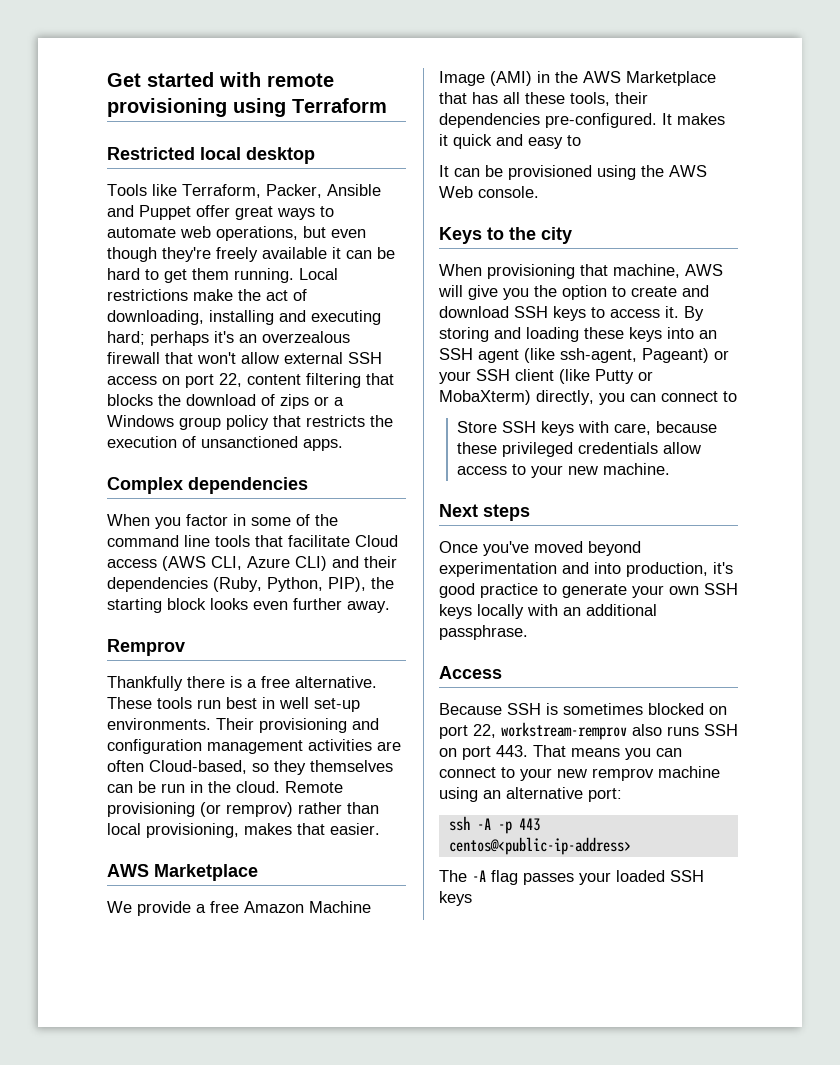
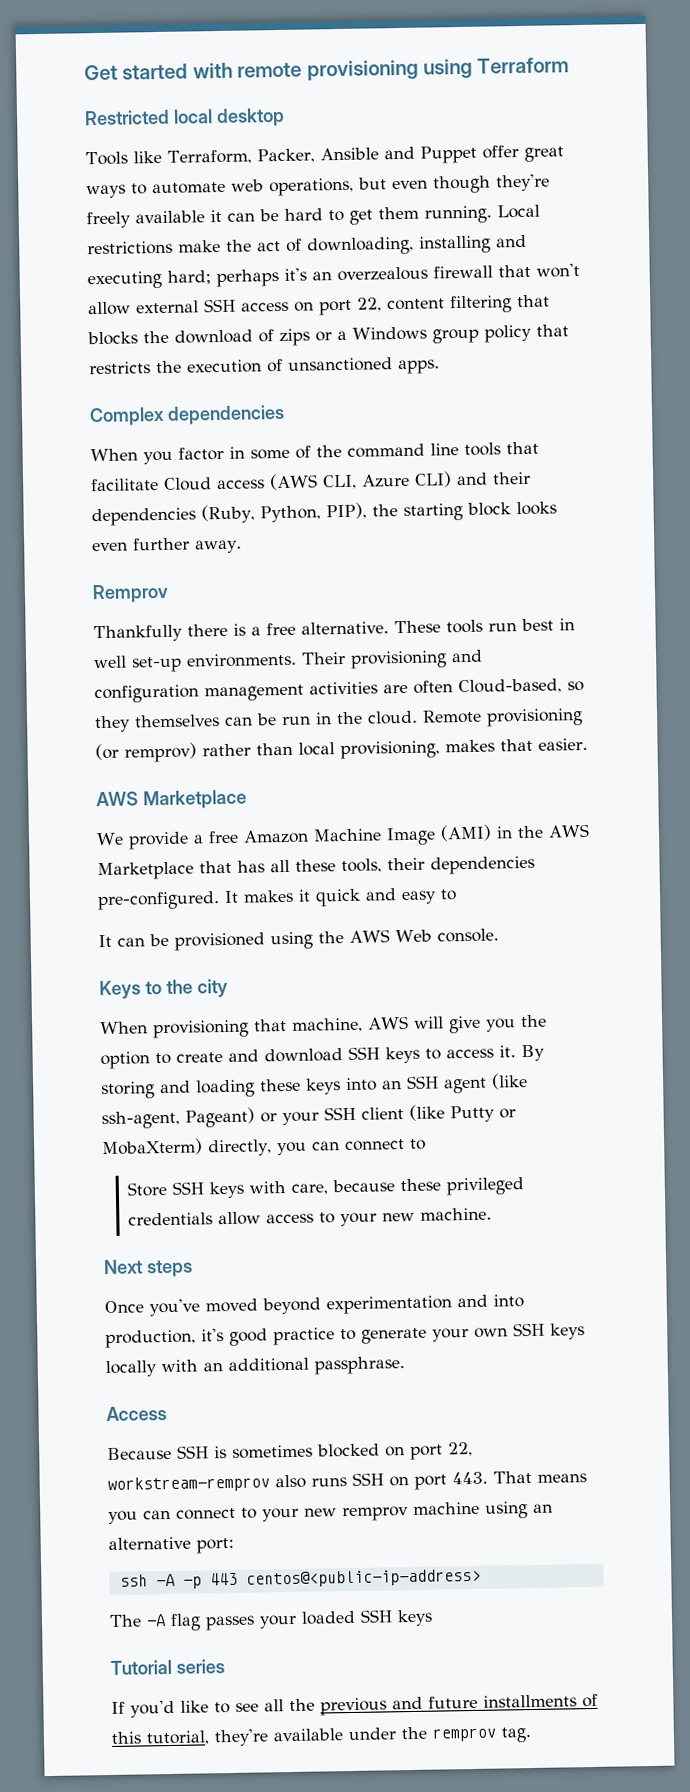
+ Tutorial series
+ If you'd like to see all the previous and future installments of this tutorial, they're available under the remprov tag.

